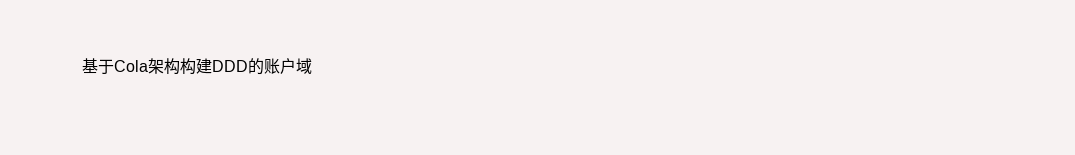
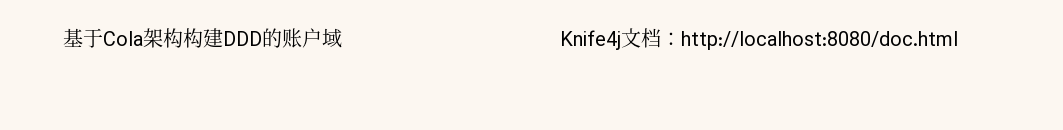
+ Knife4j文档：http://localhost:8080/doc.html

